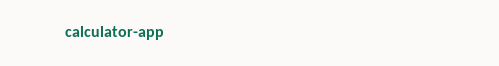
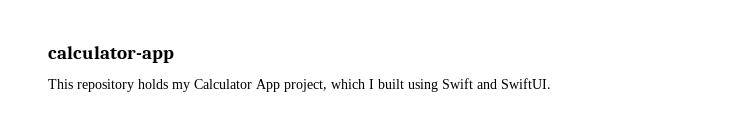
+ This repository holds my Calculator App project, which I built using Swift and SwiftUI.

